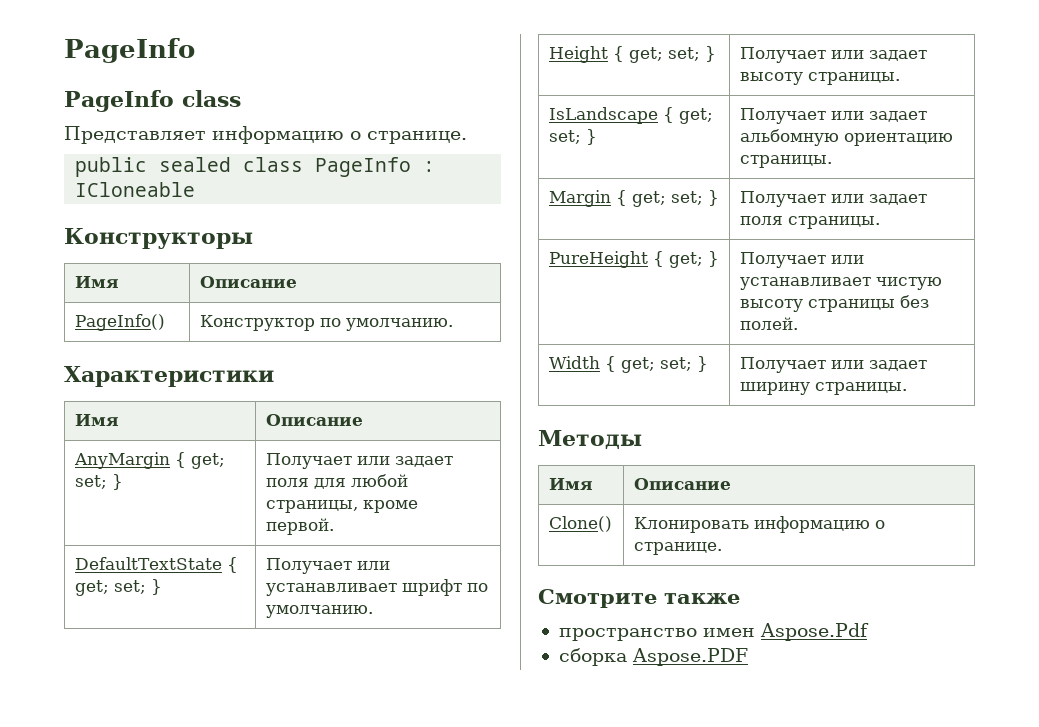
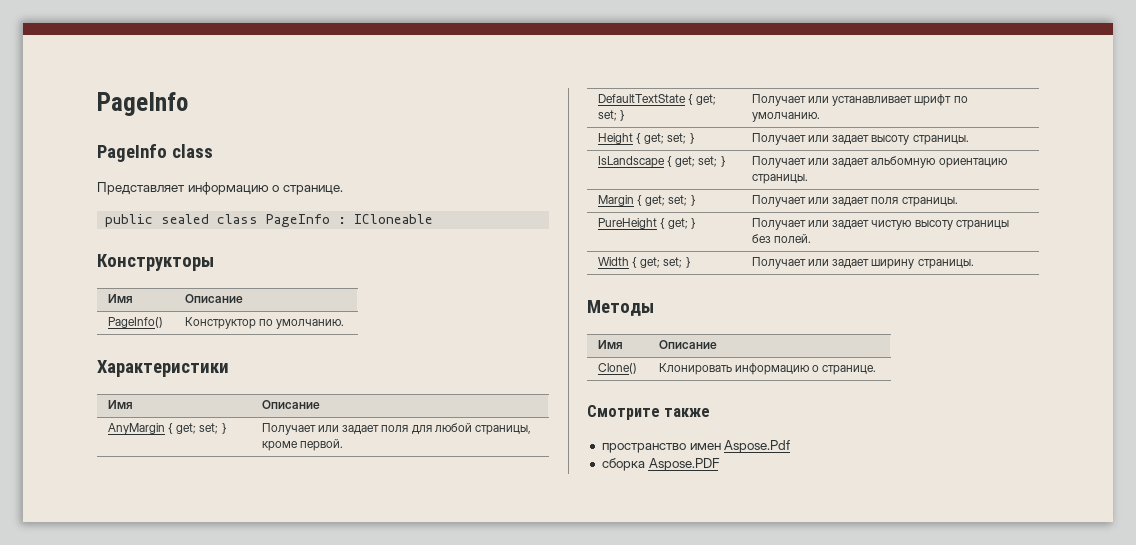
- PureHeight { get; } | Получает или устанавливает чистую высоту страницы без полей.
+ PureHeight { get; } | Получает или задает чистую высоту страницы без полей.

